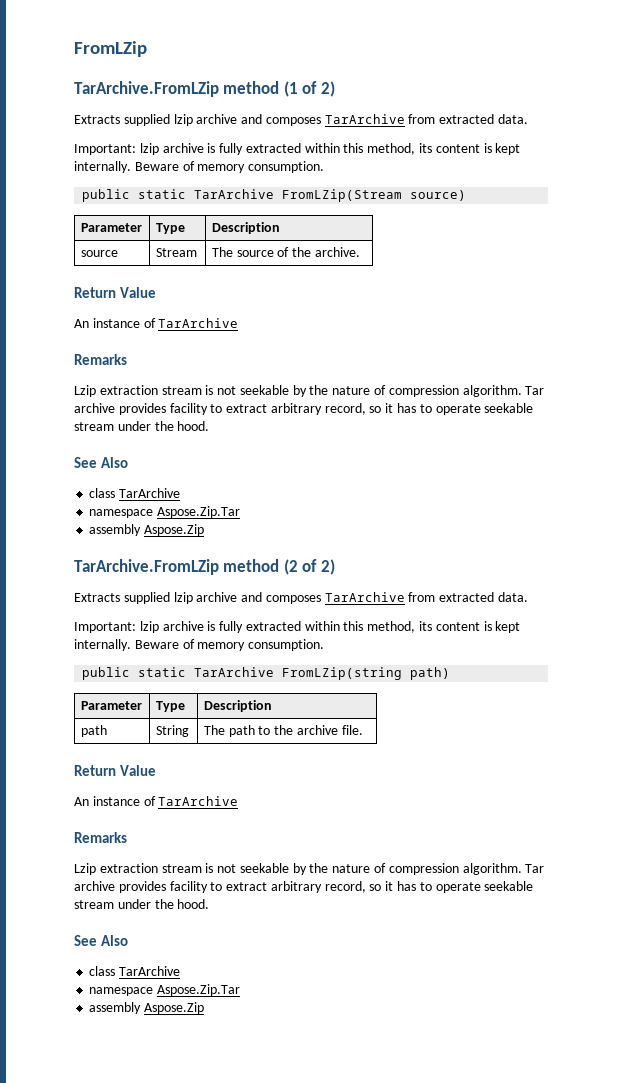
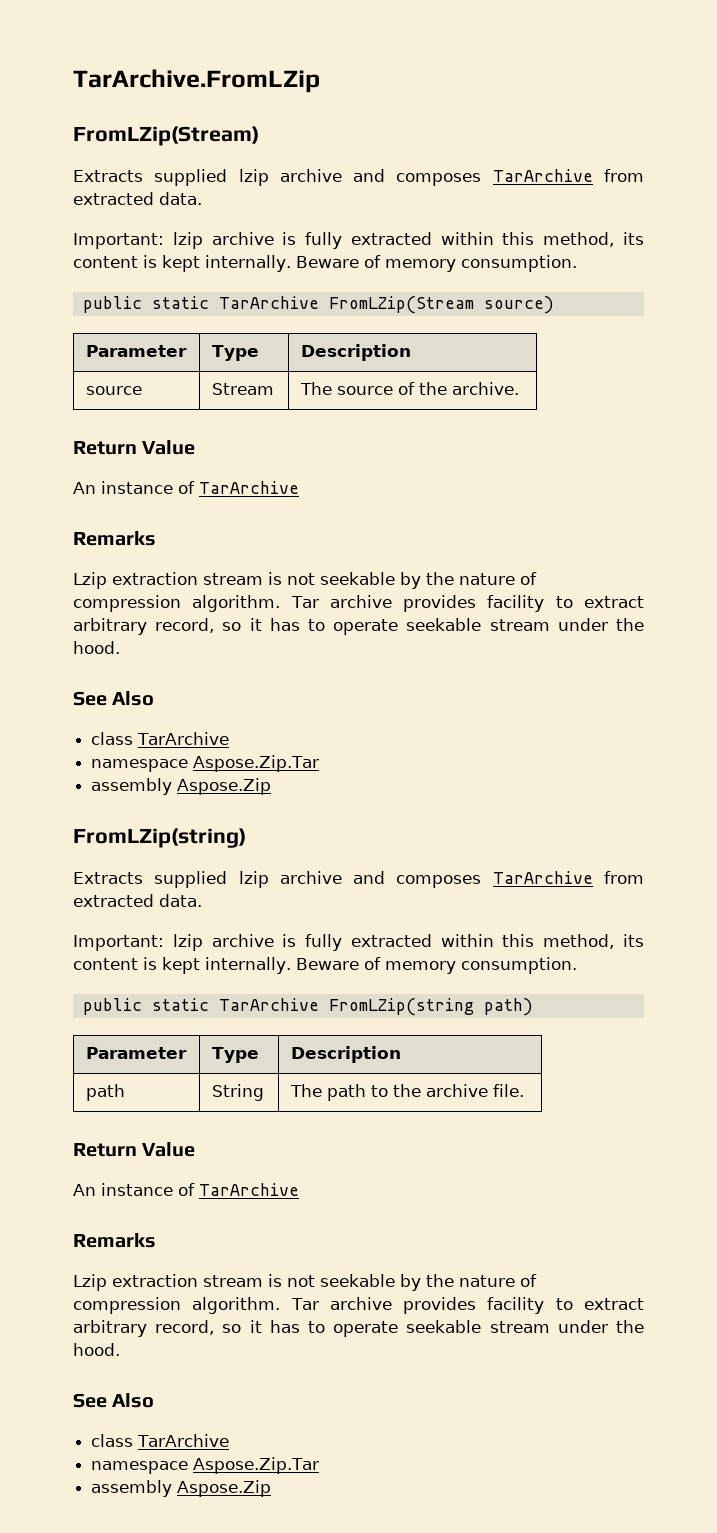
- FromLZip
- TarArchive.FromLZip method (1 of 2)
+ TarArchive.FromLZip
+ FromLZip(Stream)
- TarArchive.FromLZip method (2 of 2)
+ FromLZip(string)

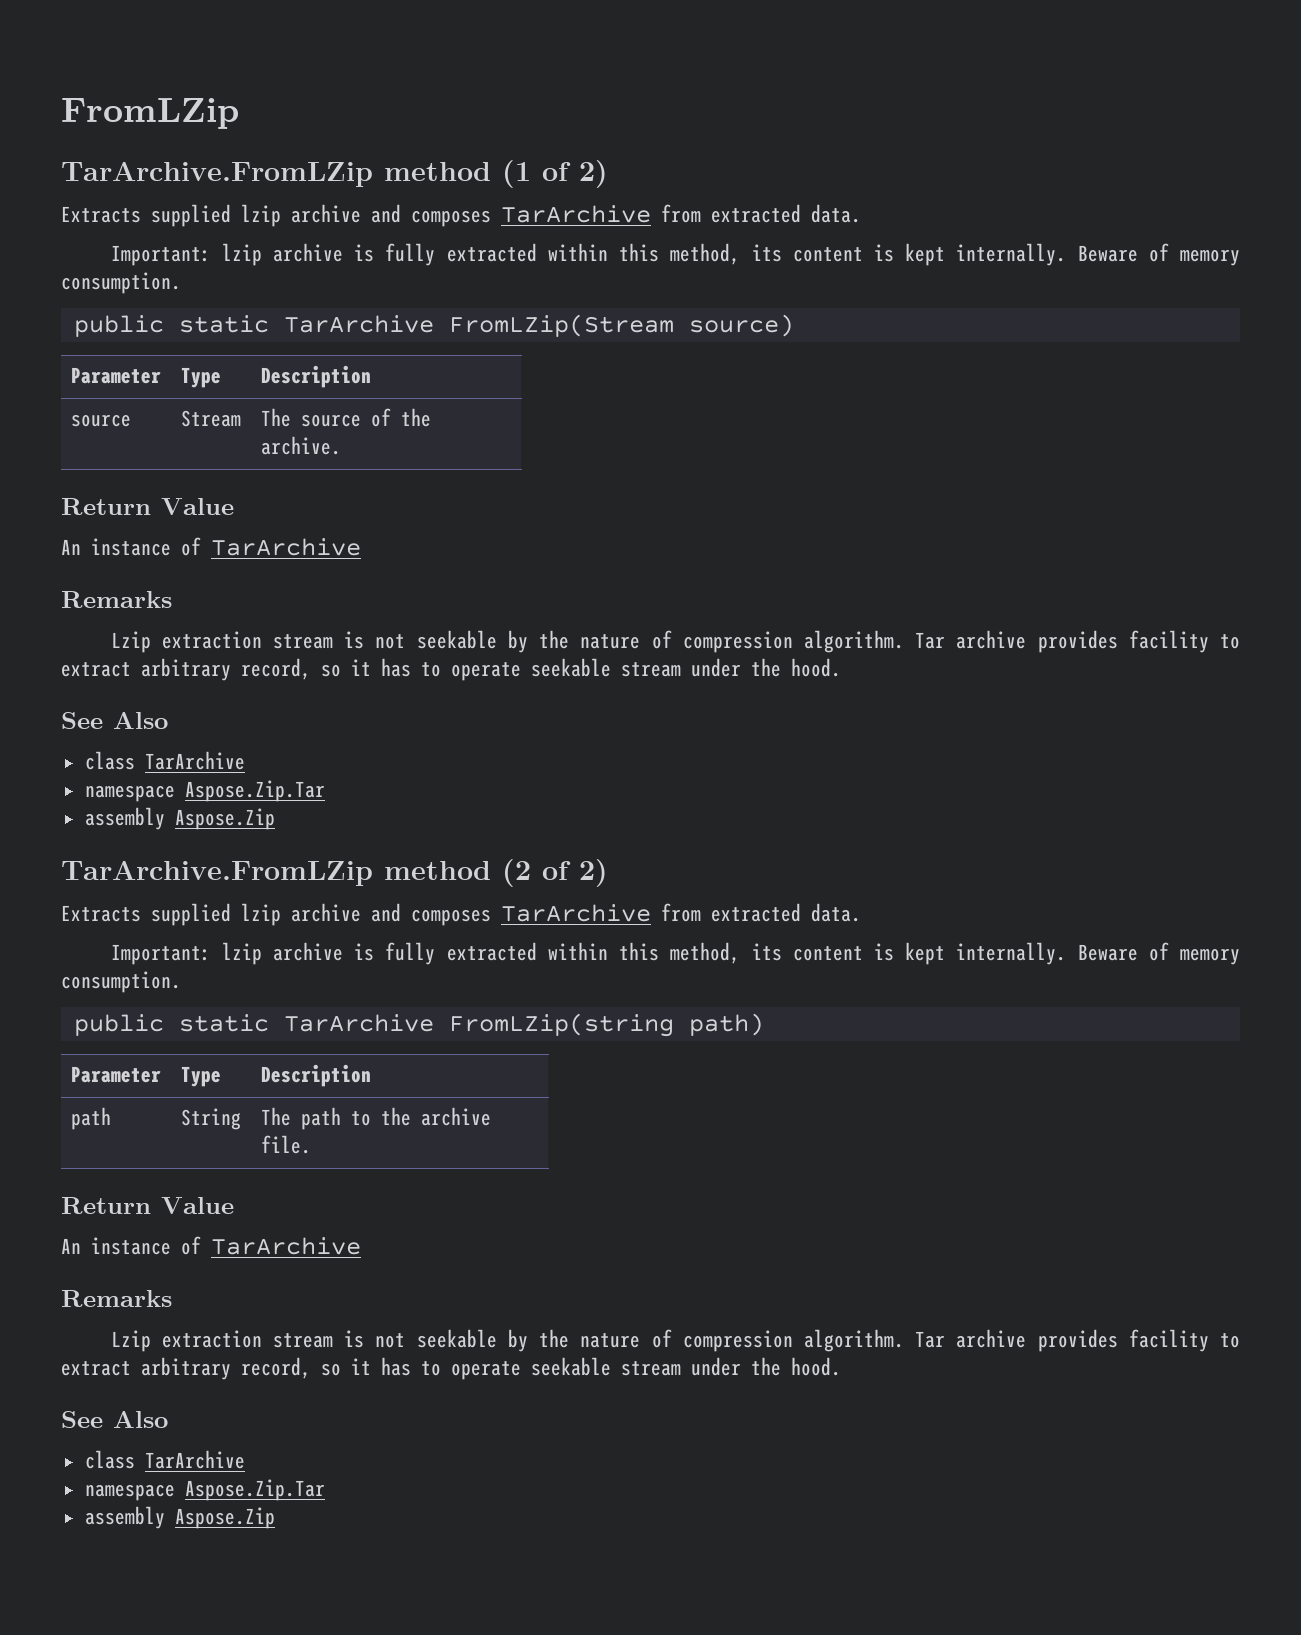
- TarArchive.FromLZip
- FromLZip(Stream)
+ FromLZip
+ TarArchive.FromLZip method (1 of 2)
- FromLZip(string)
+ TarArchive.FromLZip method (2 of 2)

